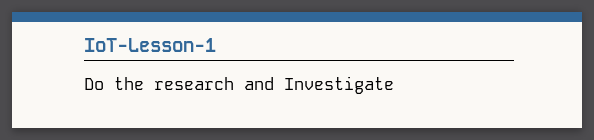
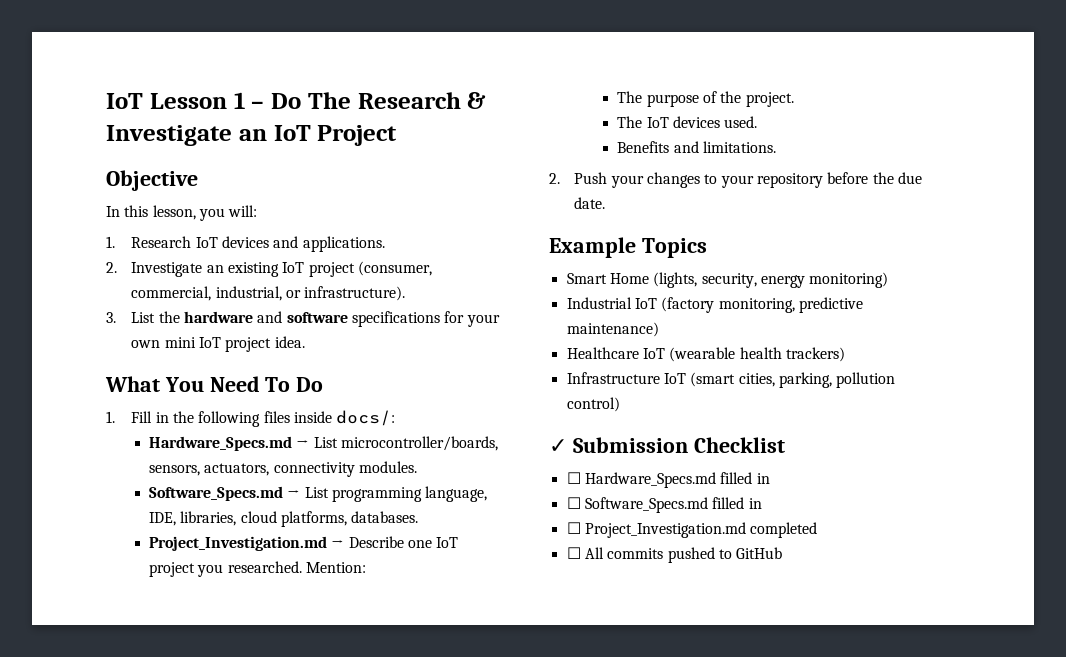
- IoT-Lesson-1
- Do the research and Investigate
+ IoT Lesson 1 – Do The Research & Investigate an IoT Project
+ Objective
+ In this lesson, you will:
+ 1. Research IoT devices and applications.
+ 2. Investigate an existing IoT project (consumer, commercial, industrial, or infrastructure).
+ 3. List the hardware and software specifications for your own mini IoT project idea.
+ What You Need To Do
+ 1. Fill in the following files inside docs/:
+ Hardware_Specs.md → List microcontroller/boards, sensors, actuators, connectivity modules.
+ Software_Specs.md → List programming language, IDE, libraries, cloud platforms, databases.
+ Project_Investigation.md → Describe one IoT project you researched. Mention:
+ The purpose of the project.
+ The IoT devices used.
+ Benefits and limitations.
+ 2. Push your changes to your repository before the due date.
+ Example Topics
+ Smart Home (lights, security, energy monitoring)
+ Industrial IoT (factory monitoring, predictive maintenance)
+ Healthcare IoT (wearable health trackers)
+ Infrastructure IoT (smart cities, parking, pollution control)
+ ✓ Submission Checklist
+ ☐ Hardware_Specs.md filled in
+ ☐ Software_Specs.md filled in
+ ☐ Project_Investigation.md completed
+ ☐ All commits pushed to GitHub

